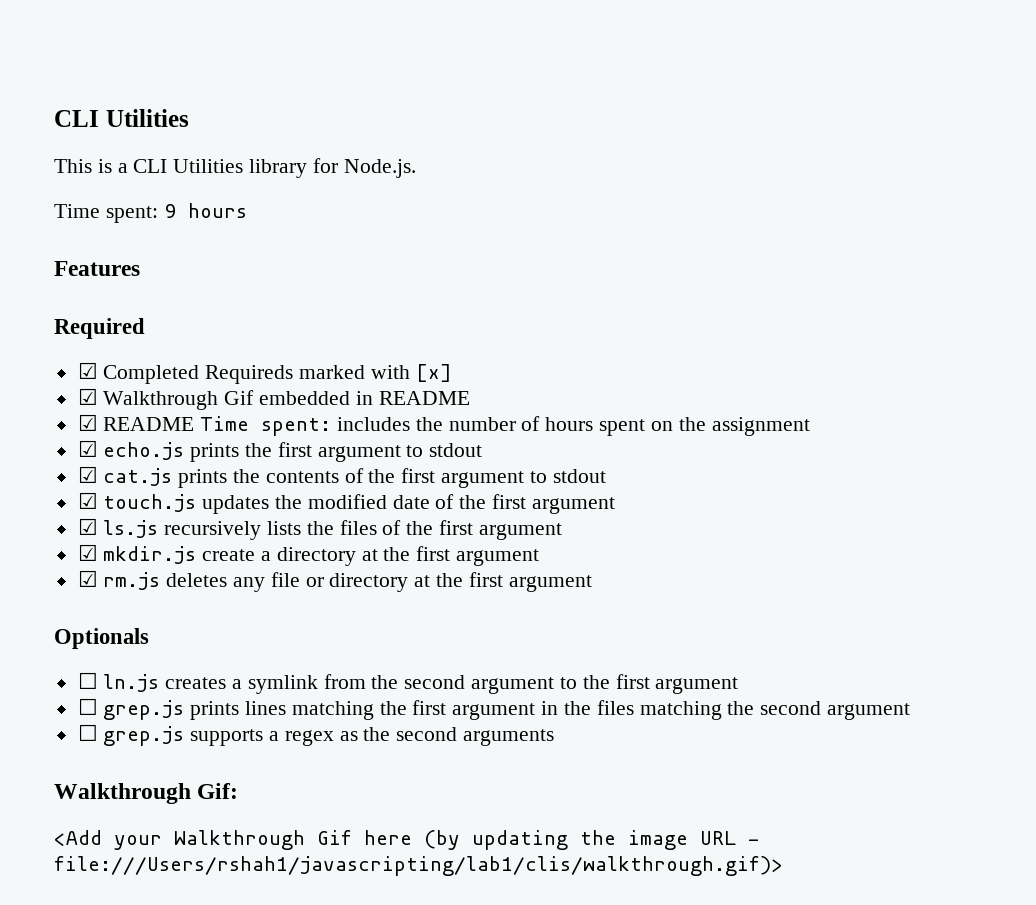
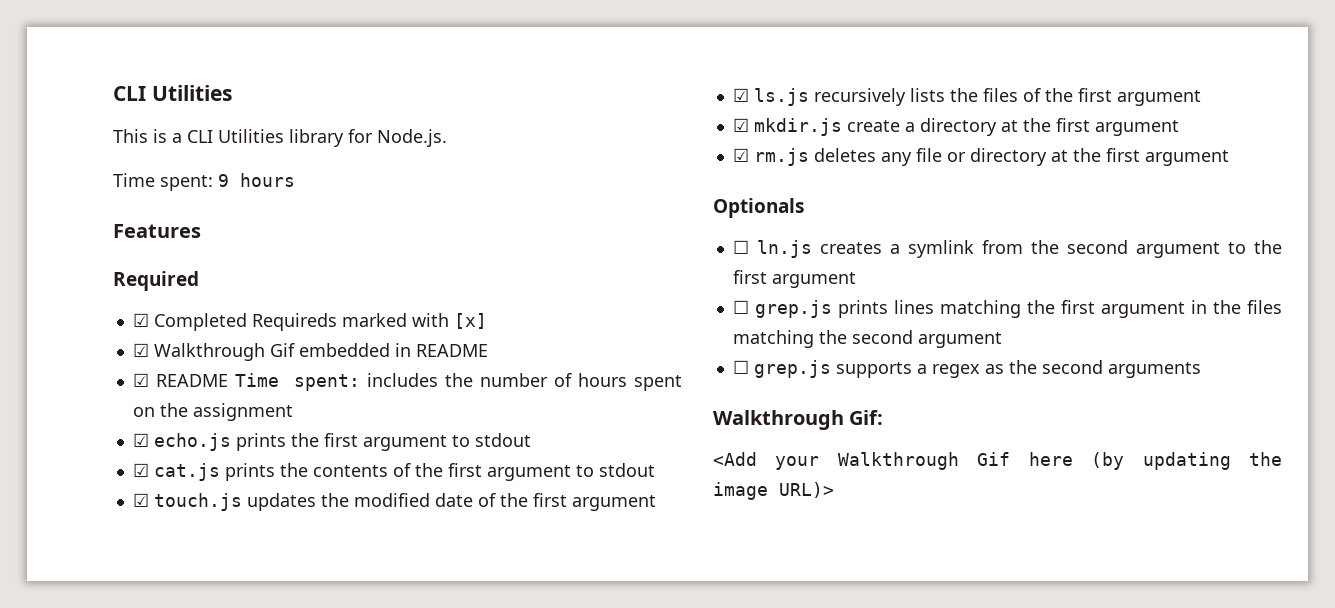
- <Add your Walkthrough Gif here (by updating the image URL - file:///Users/rshah1/javascripting/lab1/clis/walkthrough.gif)>
+ <Add your Walkthrough Gif here (by updating the image URL)>

